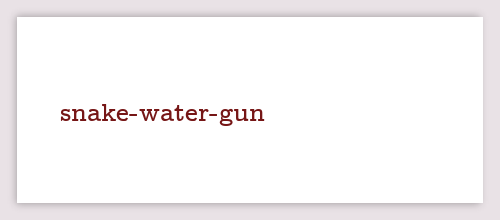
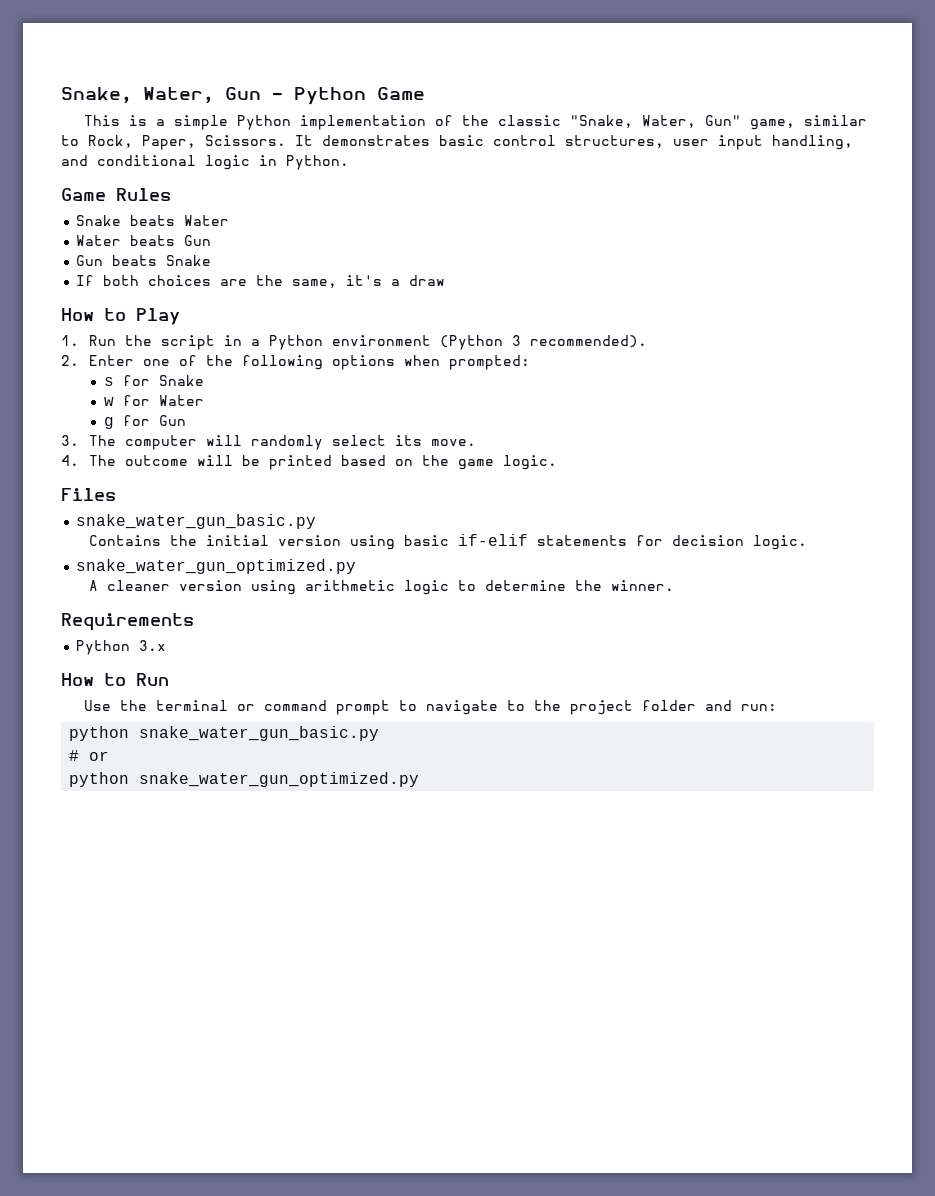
- snake-water-gun
+ Snake, Water, Gun - Python Game
+ This is a simple Python implementation of the classic "Snake, Water, Gun" game, similar to Rock, Paper, Scissors. It demonstrates basic control structures, user input handling, and conditional logic in Python.
+ Game Rules
+ Snake beats Water
+ Water beats Gun
+ Gun beats Snake
+ If both choices are the same, it's a draw
+ How to Play
+ 1. Run the script in a Python environment (Python 3 recommended).
+ 2. Enter one of the following options when prompted:
+ s for Snake
+ w for Water
+ g for Gun
+ 3. The computer will randomly select its move.
+ 4. The outcome will be printed based on the game logic.
+ Files
+ snake_water_gun_basic.py
+ Contains the initial version using basic if-elif statements for decision logic.
+ snake_water_gun_optimized.py
+ A cleaner version using arithmetic logic to determine the winner.
+ Requirements
+ Python 3.x
+ How to Run
+ Use the terminal or command prompt to navigate to the project folder and run:
+ python snake_water_gun_basic.py
+ # or
+ python snake_water_gun_optimized.py

